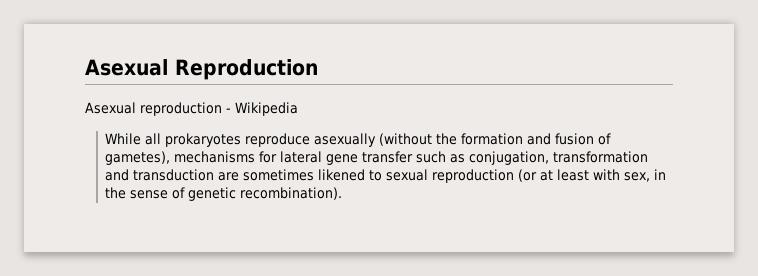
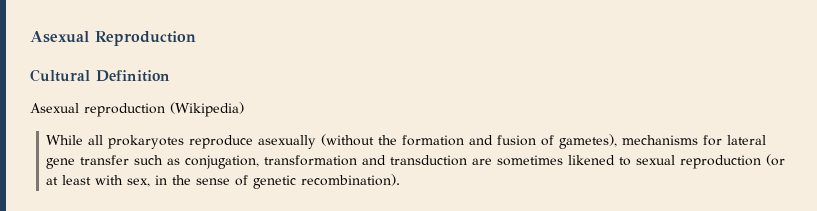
+ Cultural Definition
- Asexual reproduction - Wikipedia
+ Asexual reproduction (Wikipedia)

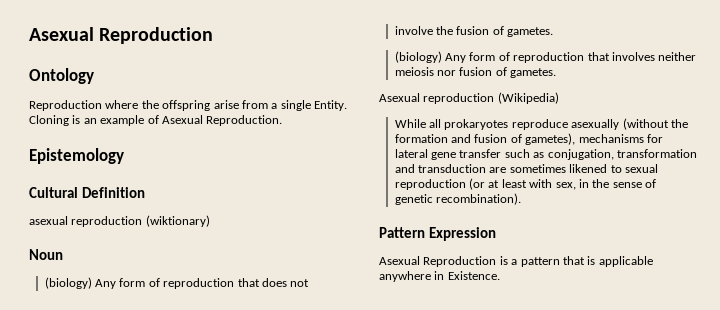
+ Ontology
+ Reproduction where the offspring arise from a single Entity. Cloning is an example of Asexual Reproduction.
+ Epistemology
  Cultural Definition
+ asexual reproduction (wiktionary)
+ Noun
+ (biology) Any form of reproduction that does not involve the fusion of gametes.
+ (biology) Any form of reproduction that involves neither meiosis nor fusion of gametes.
+ Pattern Expression
+ Asexual Reproduction is a pattern that is applicable anywhere in Existence.

